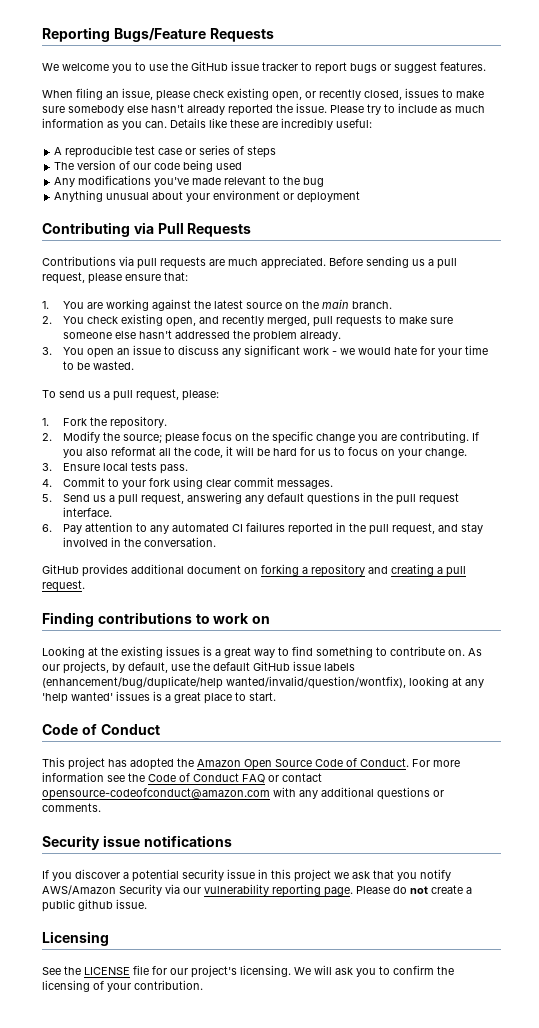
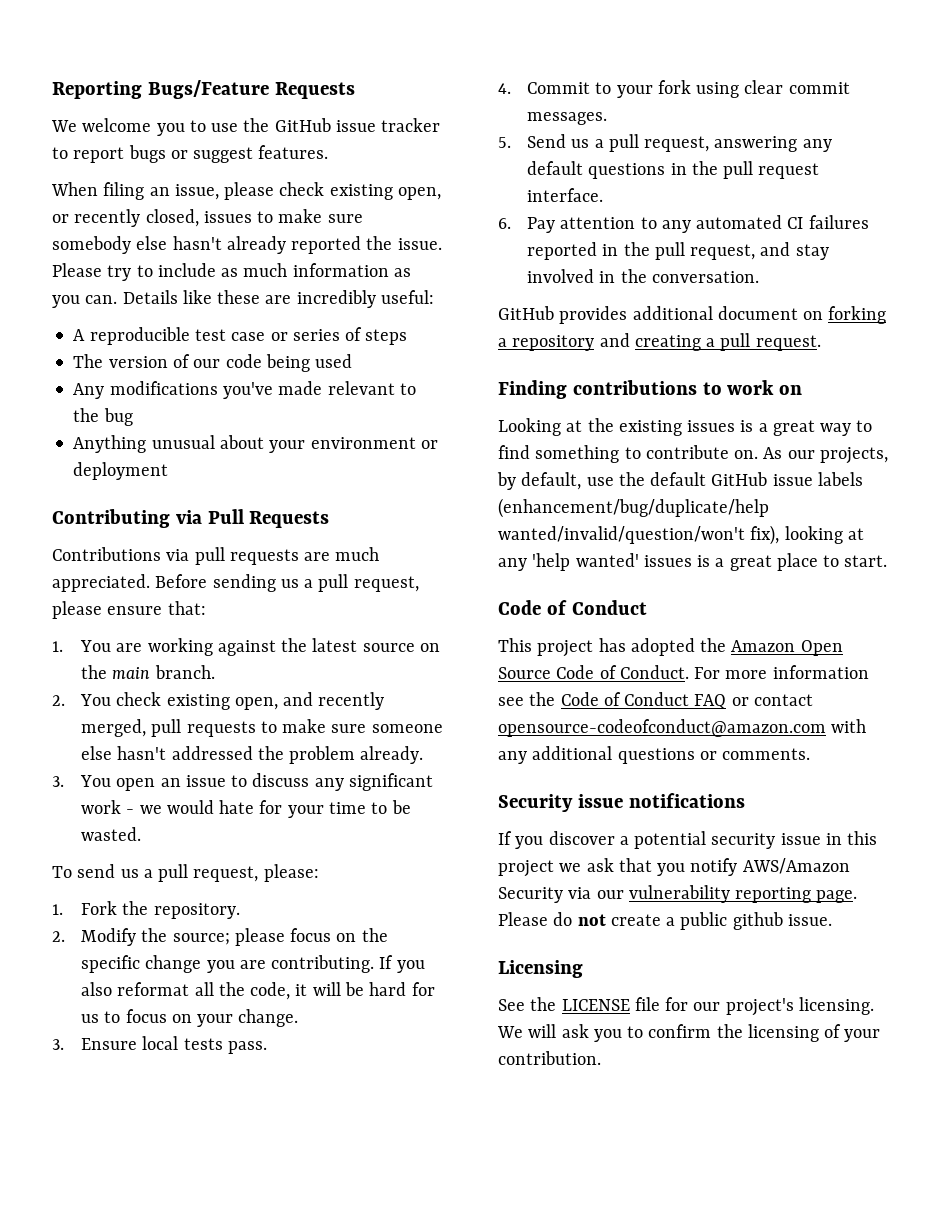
- As our projects, by default, use the default GitHub issue labels (enhancement/bug/duplicate/help wanted/invalid/question/wontfix), looking at any 'help wanted' issues is a great place to start.
+ As our projects, by default, use the default GitHub issue labels (enhancement/bug/duplicate/help wanted/invalid/question/won't fix), looking at any 'help wanted' issues is a great place to start.

